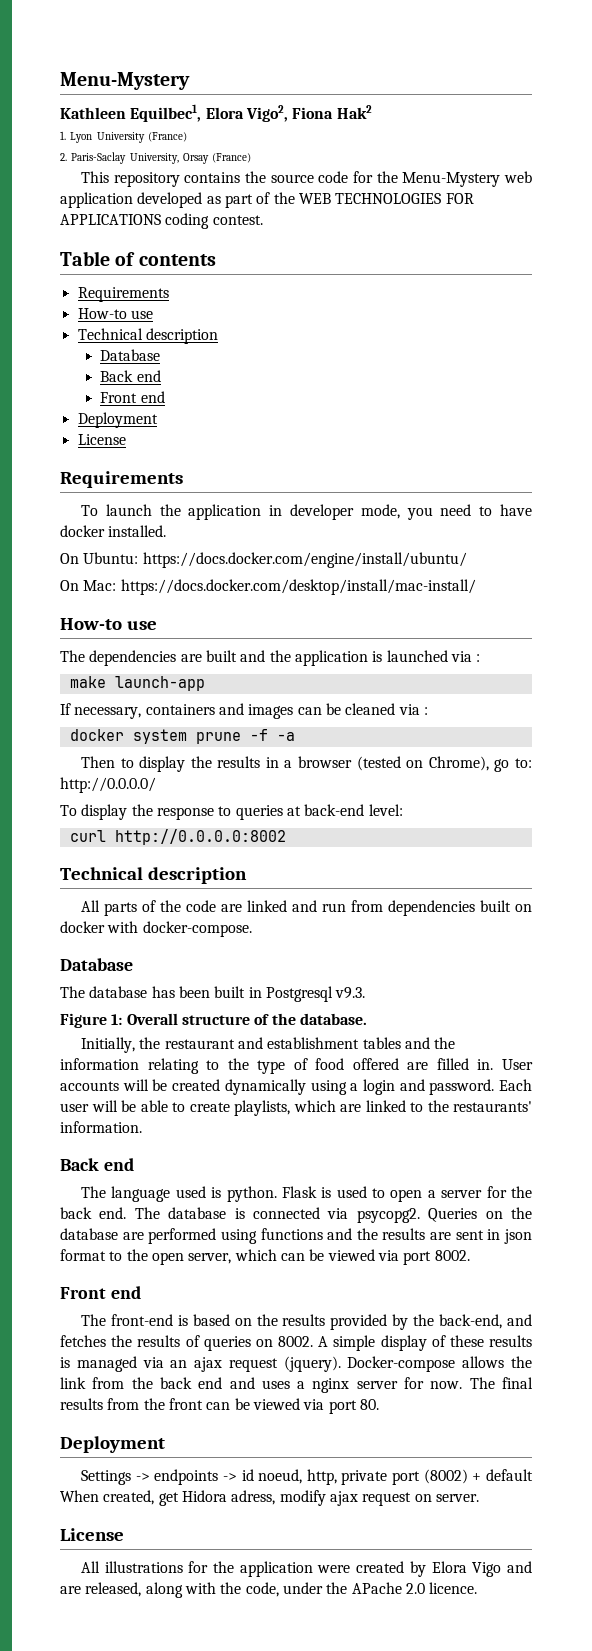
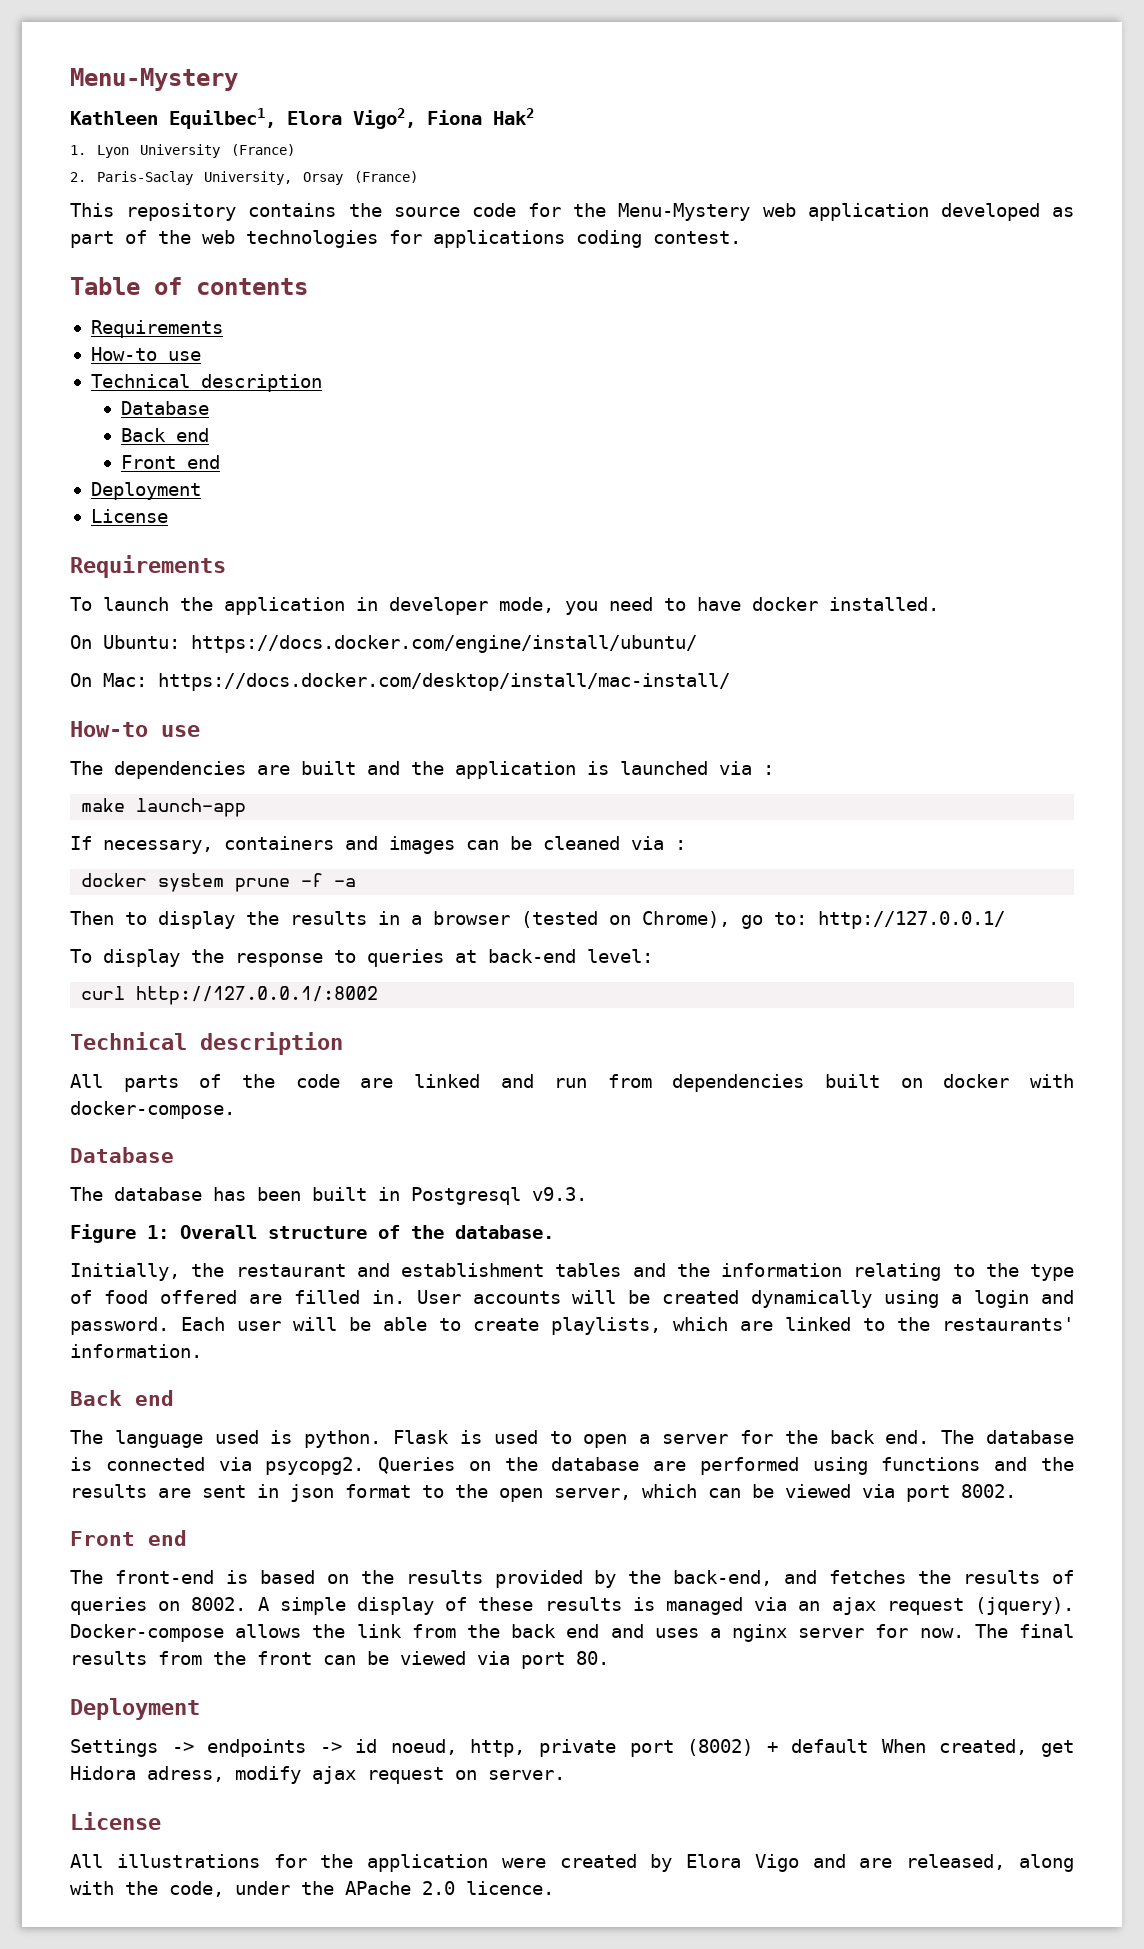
- This repository contains the source code for the Menu-Mystery web application developed as part of the WEB TECHNOLOGIES FOR APPLICATIONS coding contest.
+ This repository contains the source code for the Menu-Mystery web application developed as part of the web technologies for applications coding contest.
- Then to display the results in a browser (tested on Chrome), go to: http://0.0.0.0/
+ Then to display the results in a browser (tested on Chrome), go to: http://127.0.0.1/
- curl http://0.0.0.0:8002
+ curl http://127.0.0.1/:8002

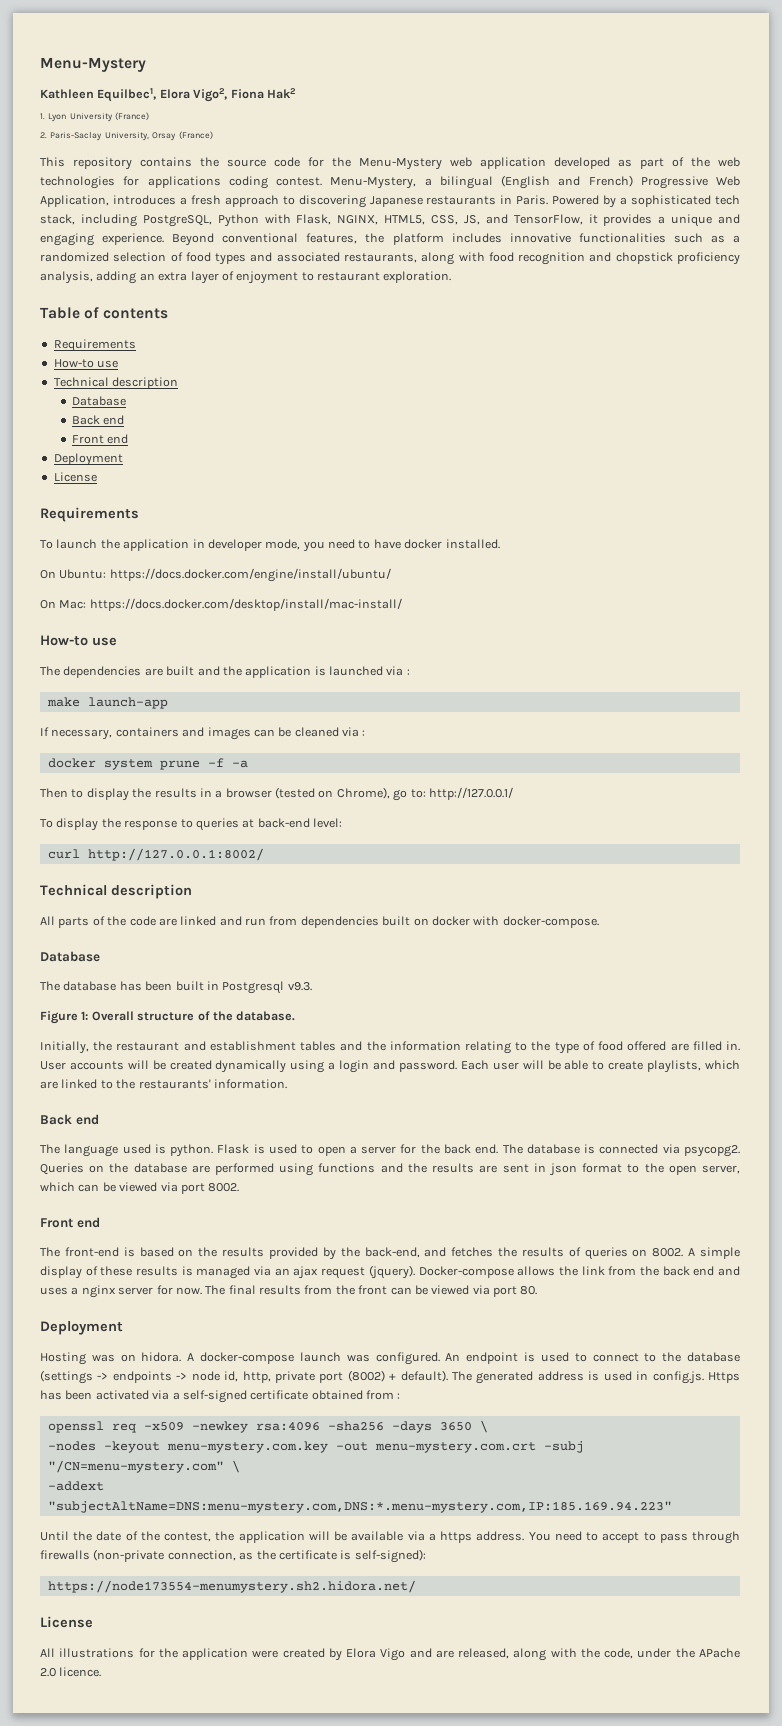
+ Menu-Mystery, a bilingual (English and French) Progressive Web Application, introduces a fresh approach to discovering Japanese restaurants in Paris. Powered by a sophisticated tech stack, including PostgreSQL, Python with Flask, NGINX, HTML5, CSS, JS, and TensorFlow, it provides a unique and engaging experience. Beyond conventional features, the platform includes innovative functionalities such as a randomized selection of food types and associated restaurants, along with food recognition and chopstick proficiency analysis, adding an extra layer of enjoyment to restaurant exploration.
- curl http://127.0.0.1/:8002
+ curl http://127.0.0.1:8002/
- Settings -> endpoints -> id noeud, http, private port (8002) + default When created, get Hidora adress, modify ajax request on server.
+ Hosting was on hidora. A docker-compose launch was configured. An endpoint is used to connect to the database (settings -> endpoints -> node id, http, private port (8002) + default). The generated address is used in config.js. Https has been activated via a self-signed certificate obtained from :
+ openssl req -x509 -newkey rsa:4096 -sha256 -days 3650 \
+ -nodes -keyout menu-mystery.com.key -out menu-mystery.com.crt -subj "/CN=menu-mystery.com" \
+ -addext "subjectAltName=DNS:menu-mystery.com,DNS:*.menu-mystery.com,IP:185.169.94.223"
+ Until the date of the contest, the application will be available via a https address. You need to accept to pass through firewalls (non-private connection, as the certificate is self-signed):
+ https://node173554-menumystery.sh2.hidora.net/

